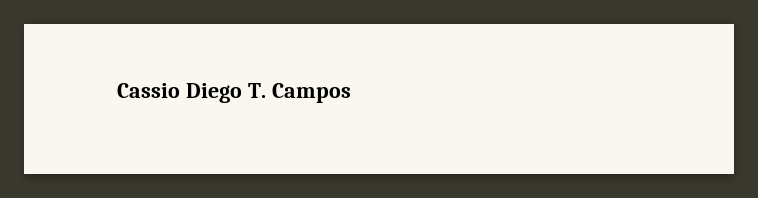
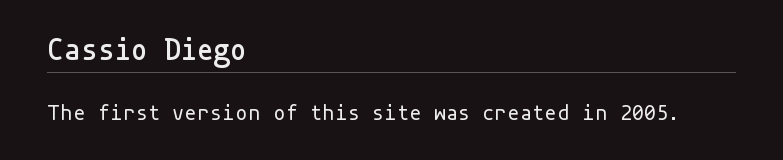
- Cassio Diego T. Campos
+ Cassio Diego
+ The first version of this site was created in 2005.

